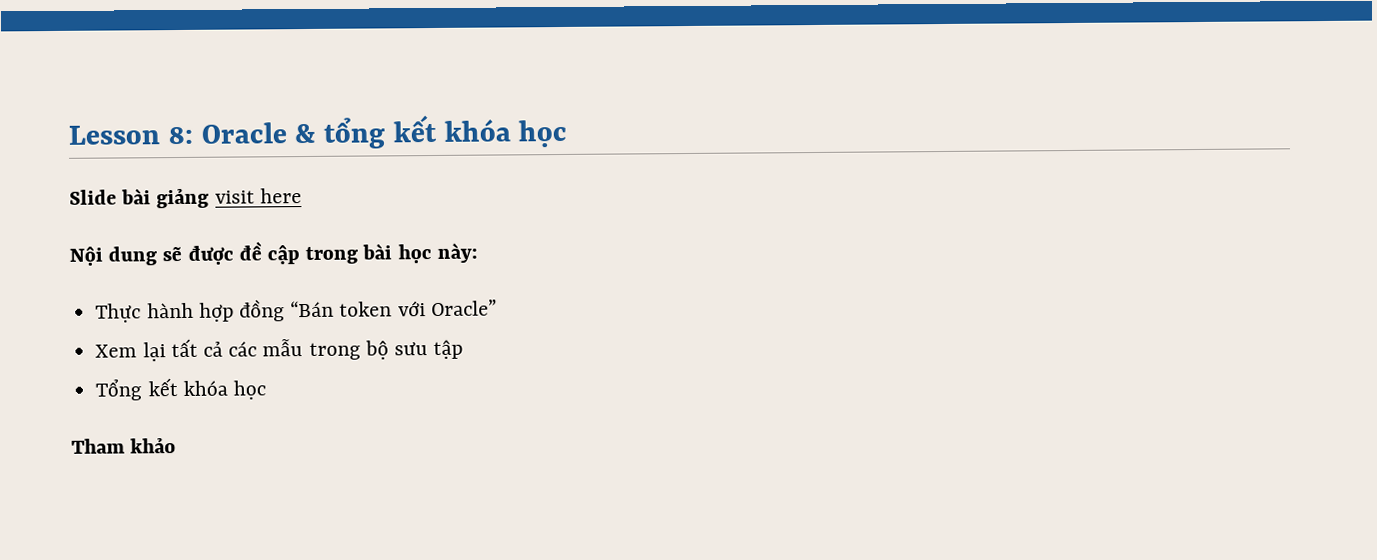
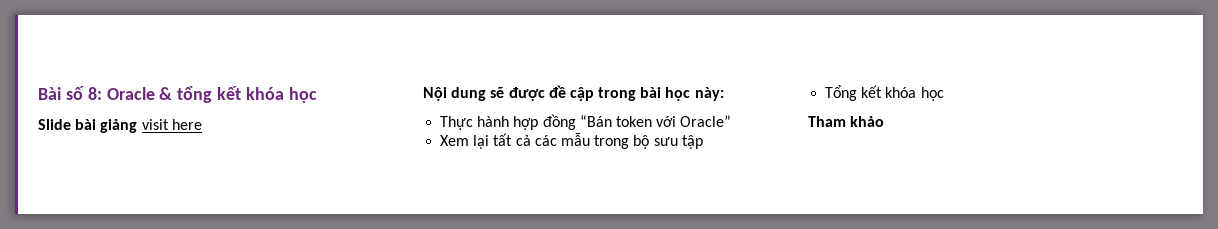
- Lesson 8: Oracle & tổng kết khóa học
+ Bài số 8: Oracle & tổng kết khóa học

